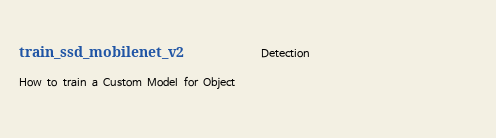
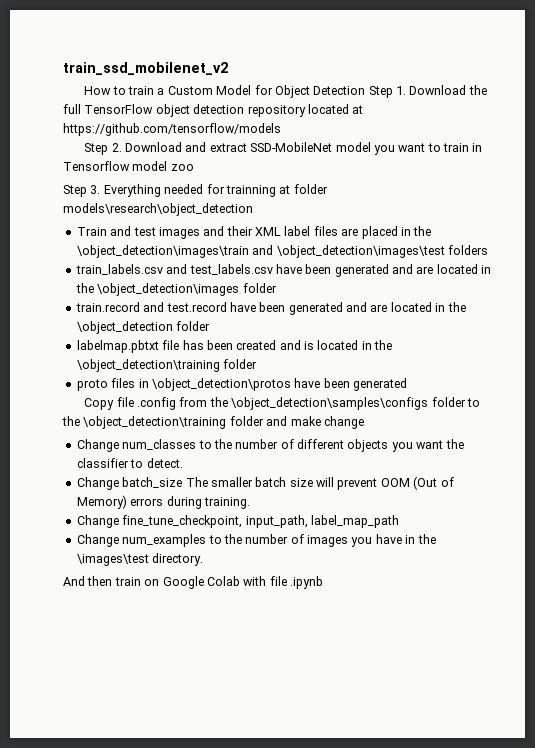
- How to train a Custom Model for Object Detection
+ How to train a Custom Model for Object Detection Step 1. Download the full TensorFlow object detection repository located at https://github.com/tensorflow/models
+ Step 2. Download and extract SSD-MobileNet model you want to train in Tensorflow model zoo
+ Step 3. Everything needed for trainning at folder models\research\object_detection
+ Train and test images and their XML label files are placed in the \object_detection\images\train and \object_detection\images\test folders
+ train_labels.csv and test_labels.csv have been generated and are located in the \object_detection\images folder
+ train.record and test.record have been generated and are located in the \object_detection folder
+ labelmap.pbtxt file has been created and is located in the \object_detection\training folder
+ proto files in \object_detection\protos have been generated
+ Copy file .config from the \object_detection\samples\configs folder to the \object_detection\training folder and make change
+ Change num_classes to the number of different objects you want the classifier to detect.
+ Change batch_size The smaller batch size will prevent OOM (Out of Memory) errors during training.
+ Change fine_tune_checkpoint, input_path, label_map_path
+ Change num_examples to the number of images you have in the \images\test directory.
+ And then train on Google Colab with file .ipynb

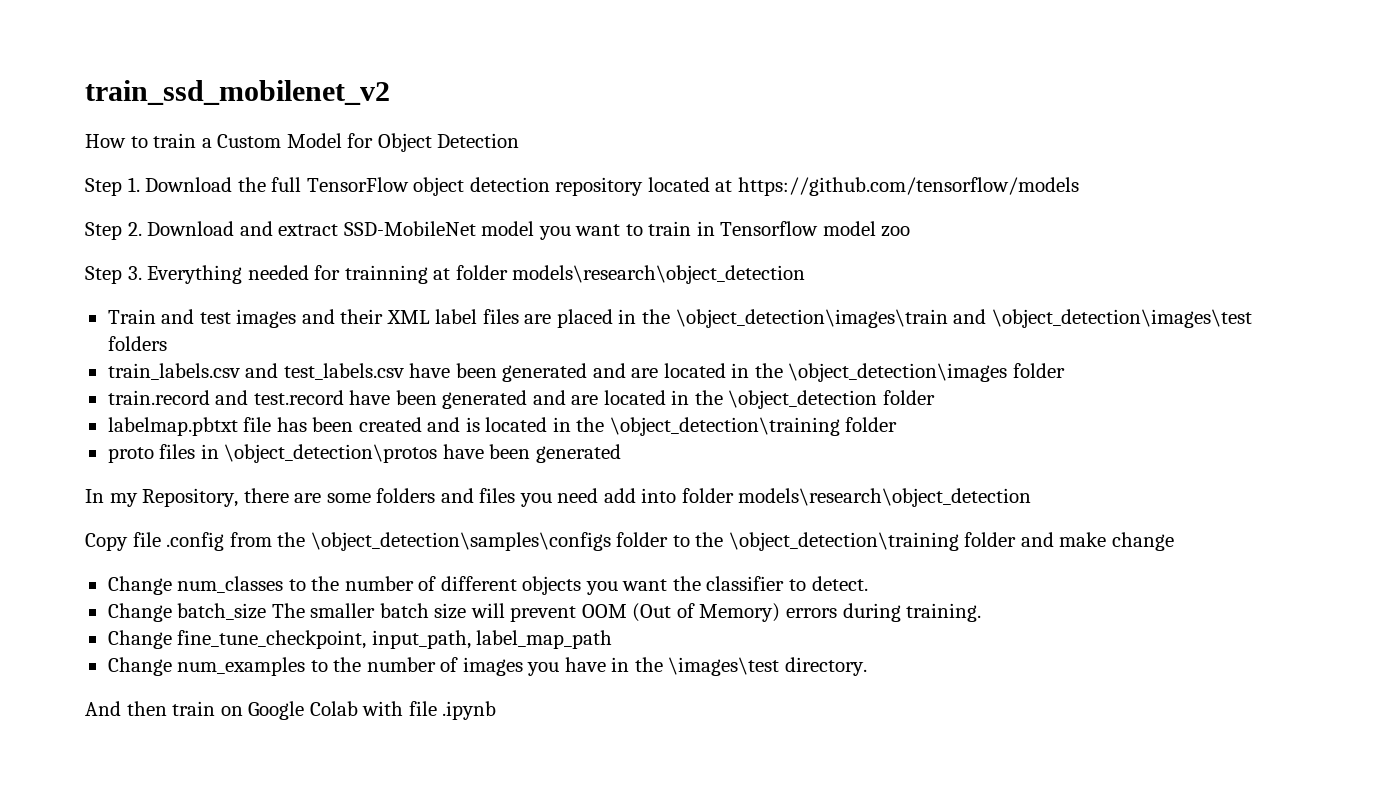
- How to train a Custom Model for Object Detection Step 1. Download the full TensorFlow object detection repository located at https://github.com/tensorflow/models
+ How to train a Custom Model for Object Detection
+ Step 1. Download the full TensorFlow object detection repository located at https://github.com/tensorflow/models
+ In my Repository, there are some folders and files you need add into folder models\research\object_detection

